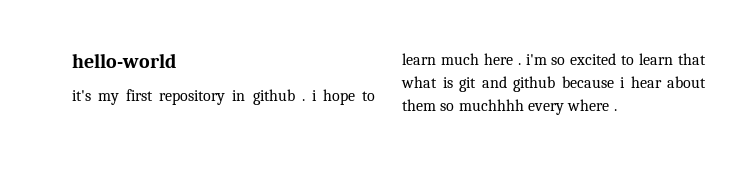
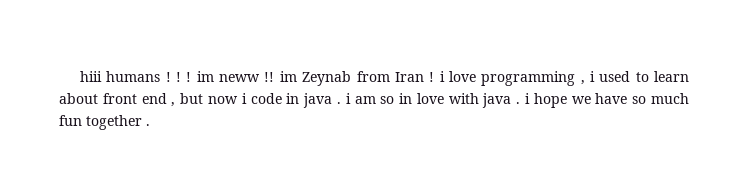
- hello-world
- it's my first repository in github . i hope to learn much here . i'm so excited to learn that what is git and github because i hear about them so muchhhh every where .
+ hiii humans ! ! ! im neww !! im Zeynab from Iran ! i love programming , i used to learn about front end , but now i code in java . i am so in love with java . i hope we have so much fun together .

